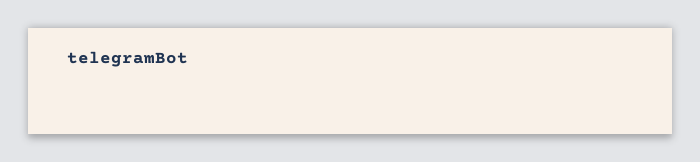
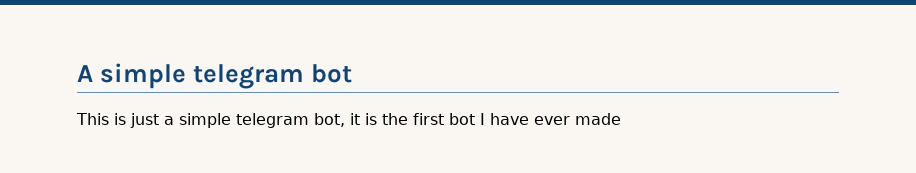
- telegramBot
+ A simple telegram bot
+ This is just a simple telegram bot, it is the first bot I have ever made

